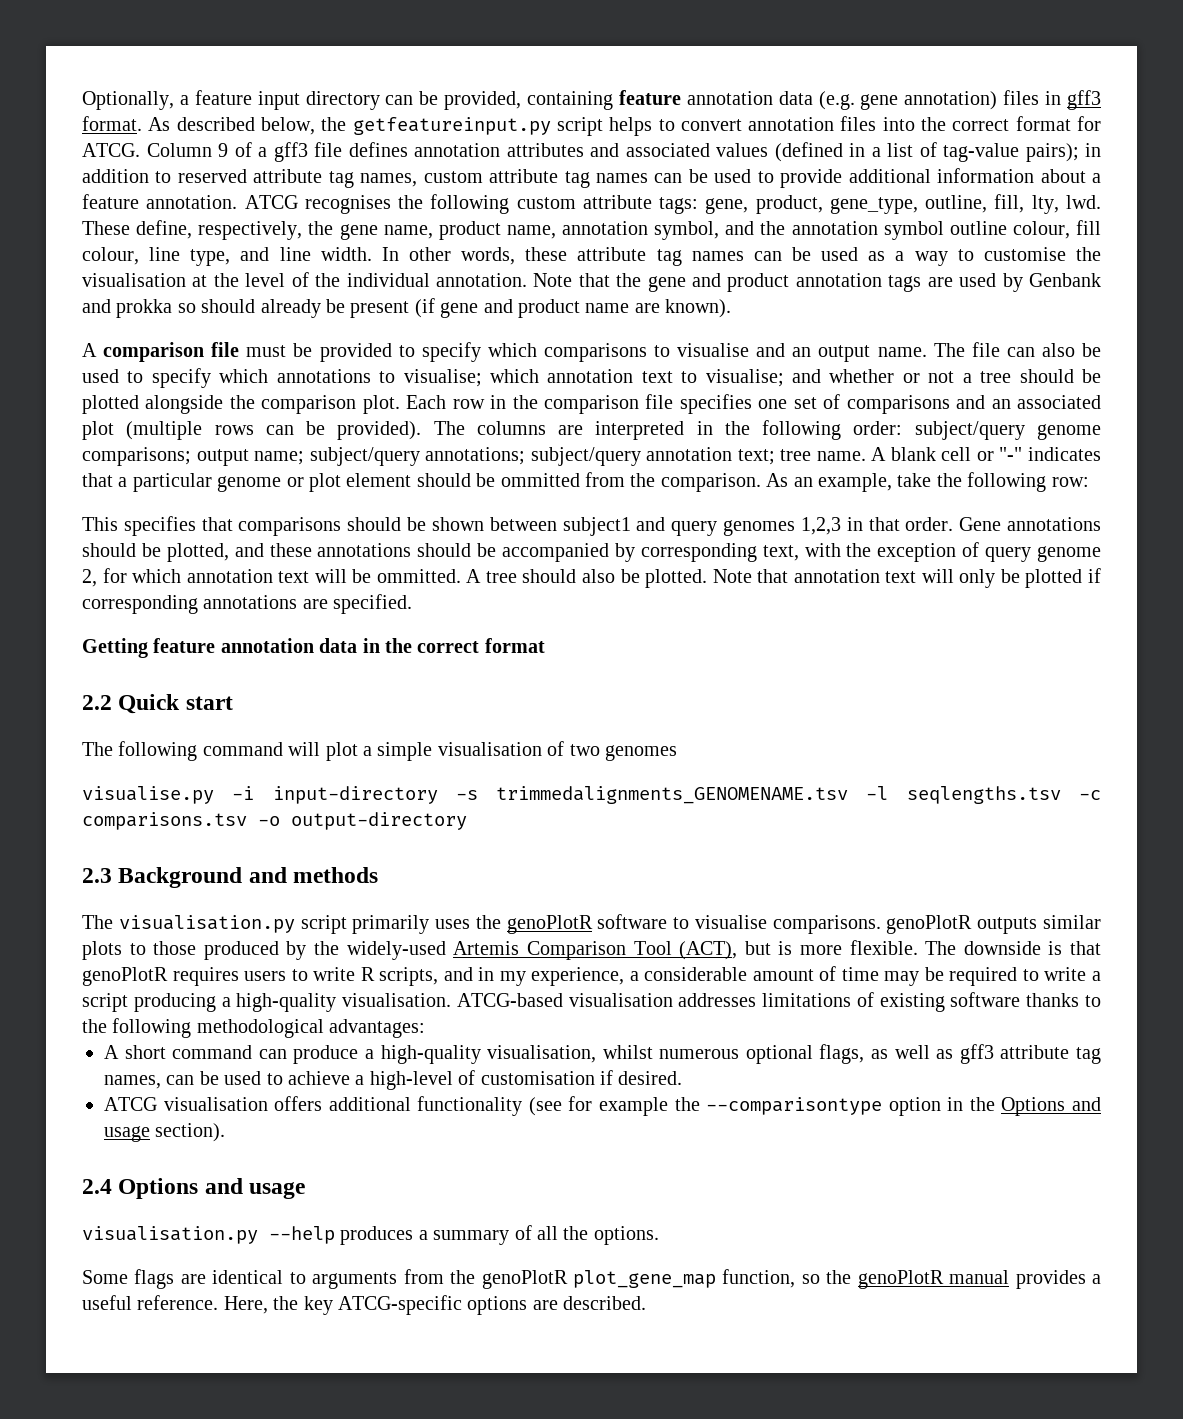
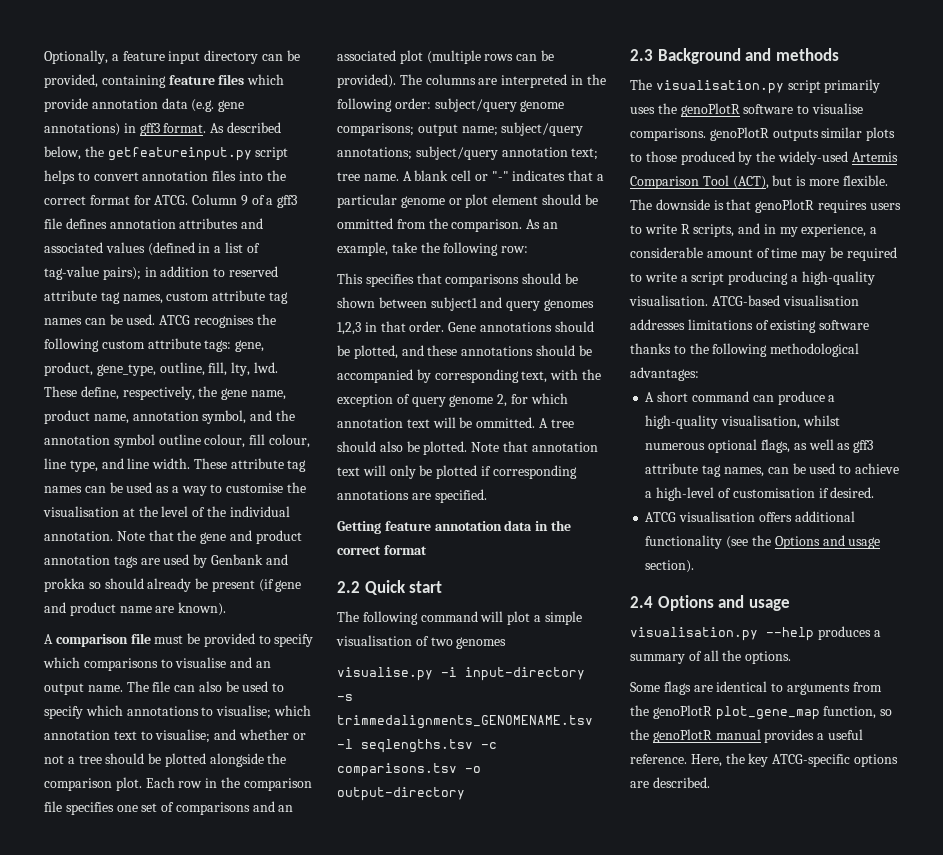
- Optionally, a feature input directory can be provided, containing feature annotation data (e.g. gene annotation) files in gff3 format.
+ Optionally, a feature input directory can be provided, containing feature files which provide annotation data (e.g. gene annotations) in gff3 format.
- Column 9 of a gff3 file defines annotation attributes and associated values (defined in a list of tag-value pairs); in addition to reserved attribute tag names, custom attribute tag names can be used to provide additional information about a feature annotation.
+ Column 9 of a gff3 file defines annotation attributes and associated values (defined in a list of tag-value pairs); in addition to reserved attribute tag names, custom attribute tag names can be used.
- In other words, these attribute tag names can be used as a way to customise the visualisation at the level of the individual annotation.
+ These attribute tag names can be used as a way to customise the visualisation at the level of the individual annotation.
- ATCG visualisation offers additional functionality (see for example the --comparisontype option in the Options and usage section).
+ ATCG visualisation offers additional functionality (see the Options and usage section).

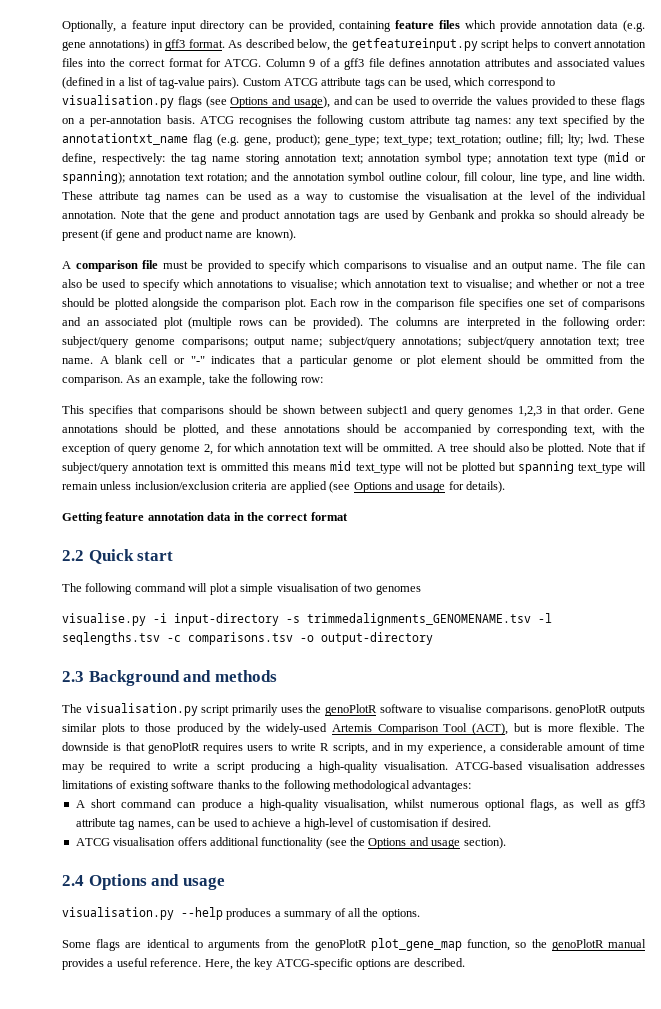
- Column 9 of a gff3 file defines annotation attributes and associated values (defined in a list of tag-value pairs); in addition to reserved attribute tag names, custom attribute tag names can be used.
+ Column 9 of a gff3 file defines annotation attributes and associated values (defined in a list of tag-value pairs). Custom ATCG attribute tags can be used, which correspond to visualisation.py flags (see Options and usage), and can be used to override the values provided to these flags on a per-annotation basis.
- ATCG recognises the following custom attribute tags: gene, product, gene_type, outline, fill, lty, lwd. These define, respectively, the gene name, product name, annotation symbol, and the annotation symbol outline colour, fill colour, line type, and line width.
+ ATCG recognises the following custom attribute tag names: any text specified by the annotationtxt_name flag (e.g. gene, product); gene_type; text_type; text_rotation; outline; fill; lty; lwd. These define, respectively: the tag name storing annotation text; annotation symbol type; annotation text type (mid or spanning); annotation text rotation; and the annotation symbol outline colour, fill colour, line type, and line width.
- Note that annotation text will only be plotted if corresponding annotations are specified.
+ Note that if subject/query annotation text is ommitted this means mid text_type will not be plotted but spanning text_type will remain unless inclusion/exclusion criteria are applied (see Options and usage for details).

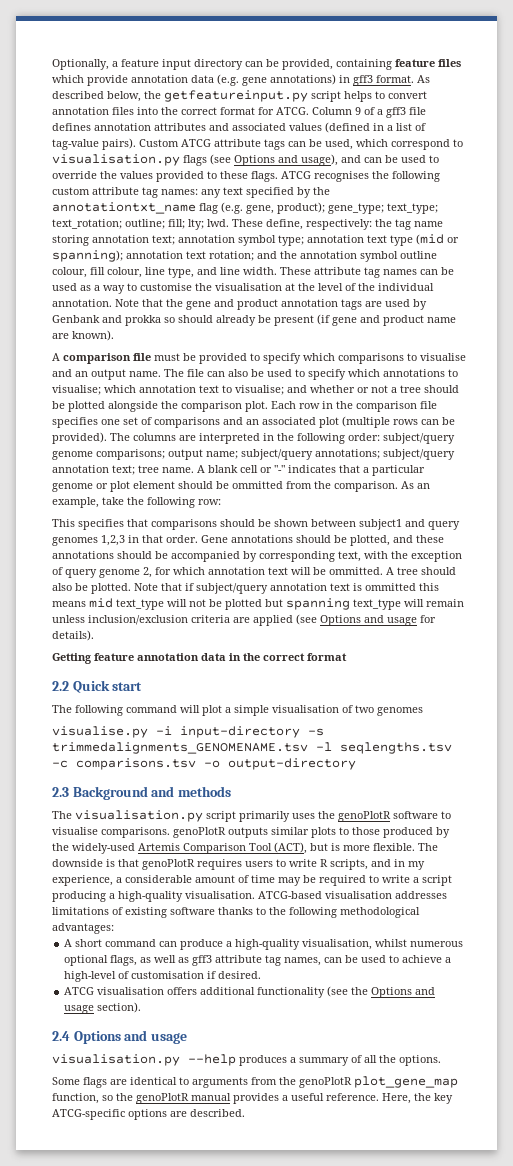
- Custom ATCG attribute tags can be used, which correspond to visualisation.py flags (see Options and usage), and can be used to override the values provided to these flags on a per-annotation basis.
+ Custom ATCG attribute tags can be used, which correspond to visualisation.py flags (see Options and usage), and can be used to override the values provided to these flags.

